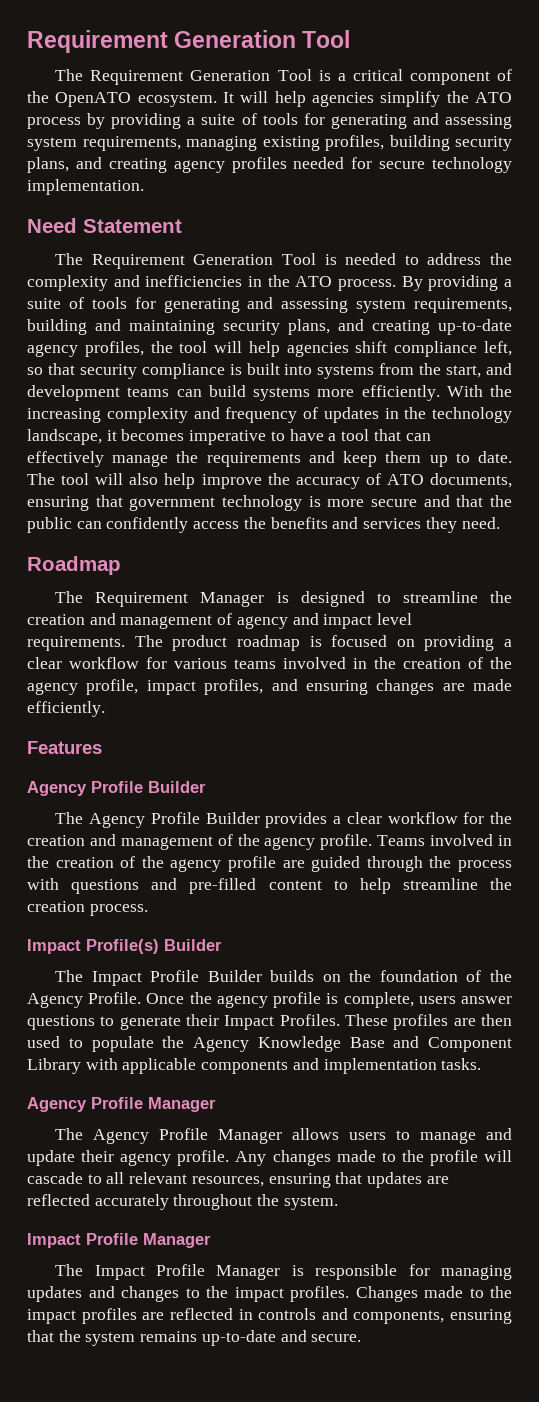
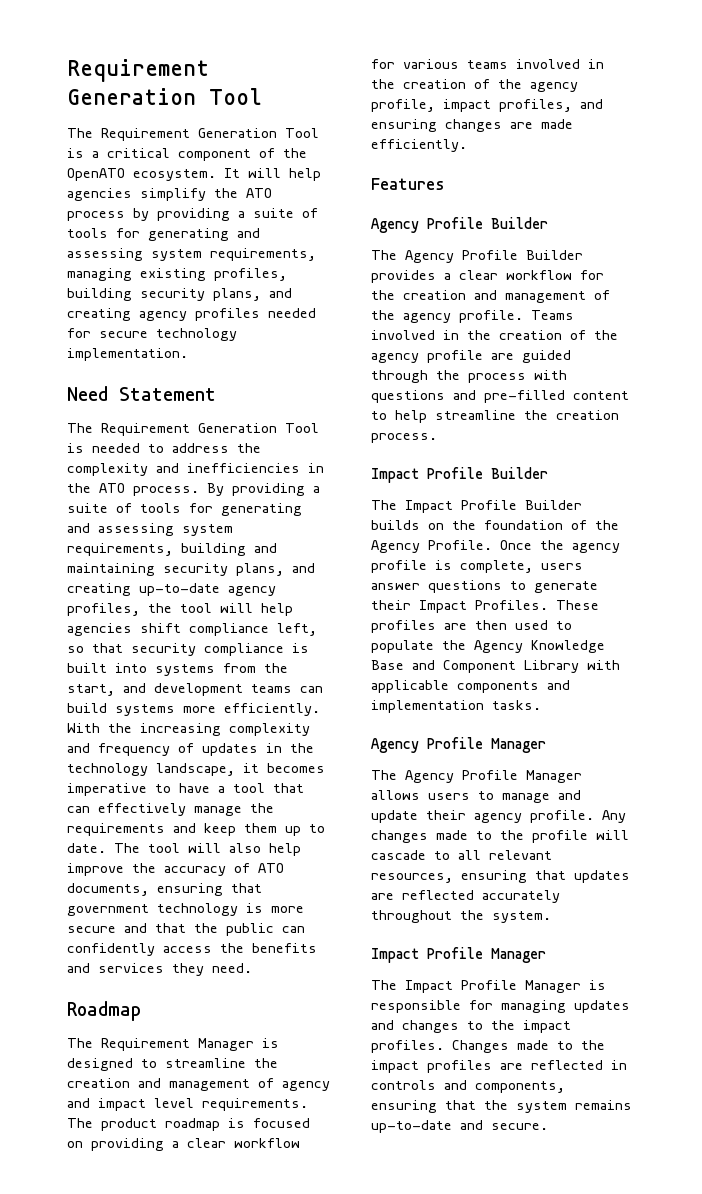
  Teams involved in the creation of the agency profile are guided through the process with questions and pre-filled content to help streamline the creation process.
- Impact Profile(s) Builder
+ Impact Profile Builder

